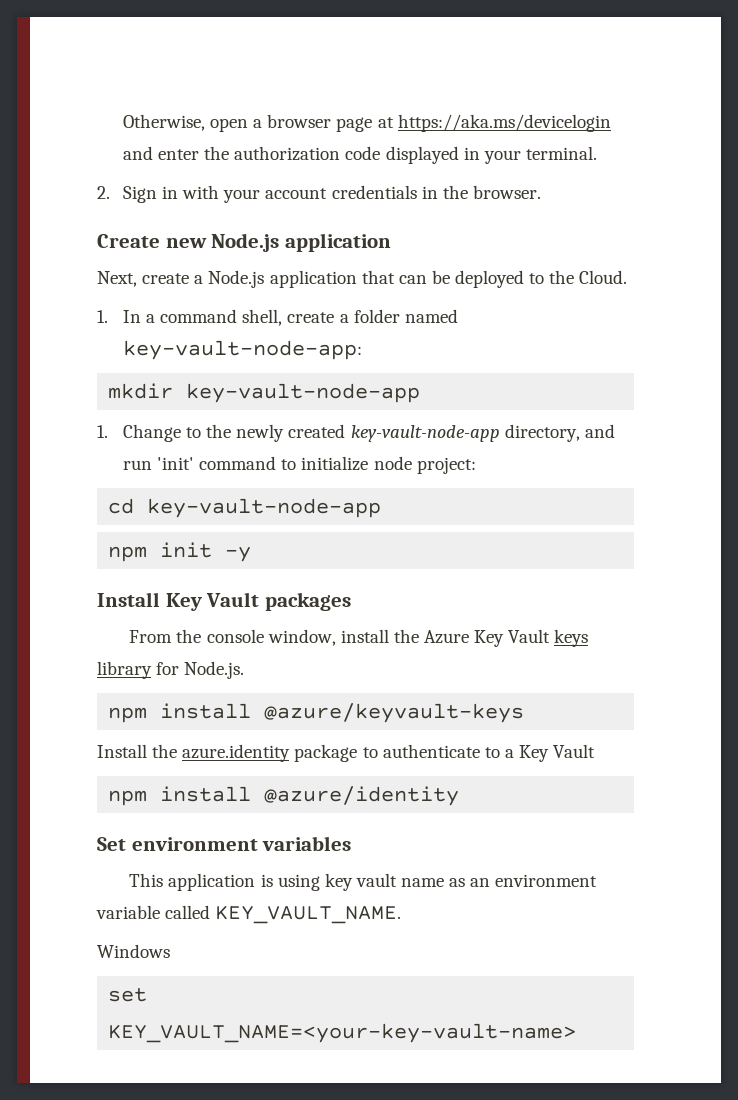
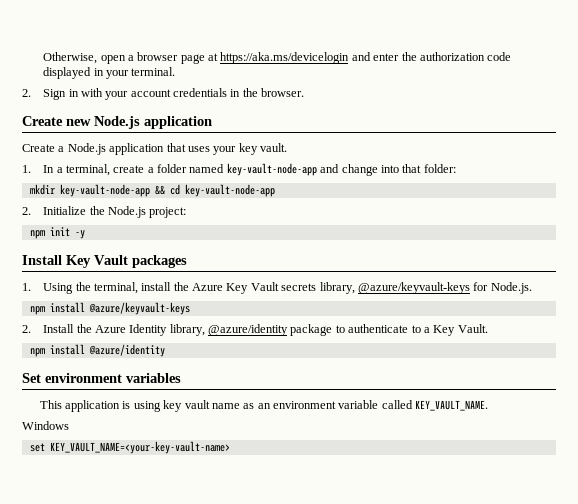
- Next, create a Node.js application that can be deployed to the Cloud.
+ Create a Node.js application that uses your key vault.
- 1. In a command shell, create a folder named key-vault-node-app:
- mkdir key-vault-node-app
- 1. Change to the newly created key-vault-node-app directory, and run 'init' command to initialize node project:
+ 1. In a terminal, create a folder named key-vault-node-app and change into that folder:
+ mkdir key-vault-node-app && cd key-vault-node-app
+ 2. Initialize the Node.js project:
- cd key-vault-node-app
- From the console window, install the Azure Key Vault keys library for Node.js.
+ 1. Using the terminal, install the Azure Key Vault secrets library, @azure/keyvault-keys for Node.js.
- Install the azure.identity package to authenticate to a Key Vault
+ 2. Install the Azure Identity library, @azure/identity package to authenticate to a Key Vault.

